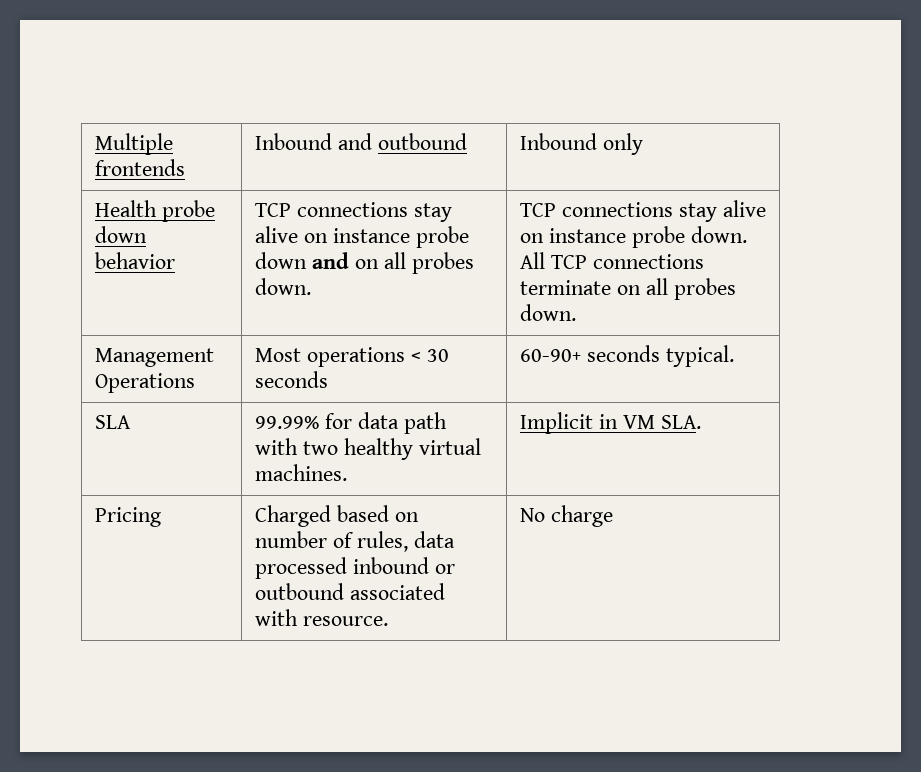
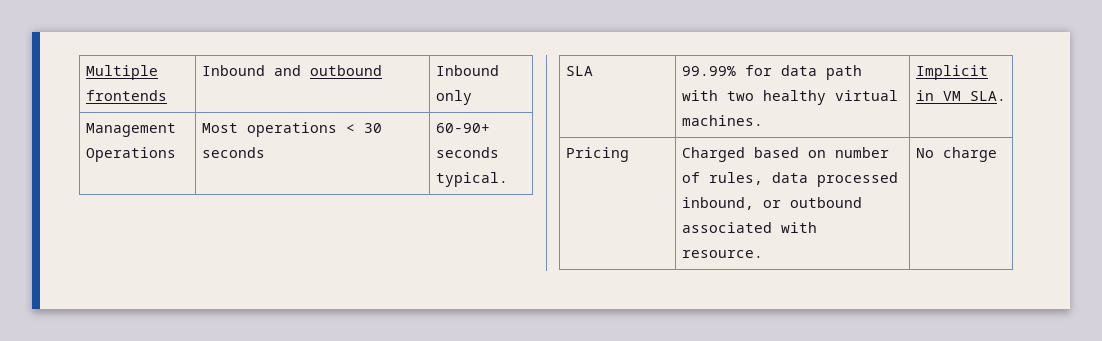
- Health probe down behavior | TCP connections stay alive on instance probe down and on all probes down. | TCP connections stay alive on instance probe down. All TCP connections terminate on all probes down.
- Pricing | Charged based on number of rules, data processed inbound or outbound associated with resource. | No charge
+ Pricing | Charged based on number of rules, data processed inbound, or outbound associated with resource. | No charge

